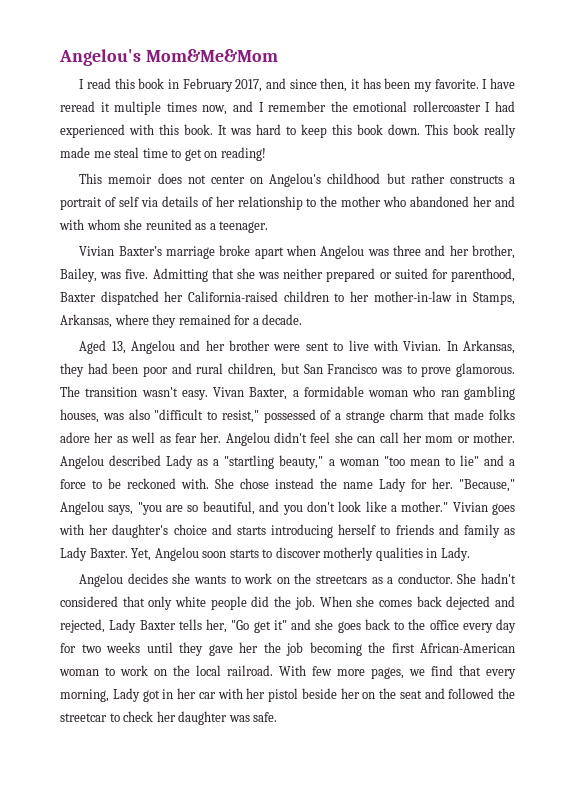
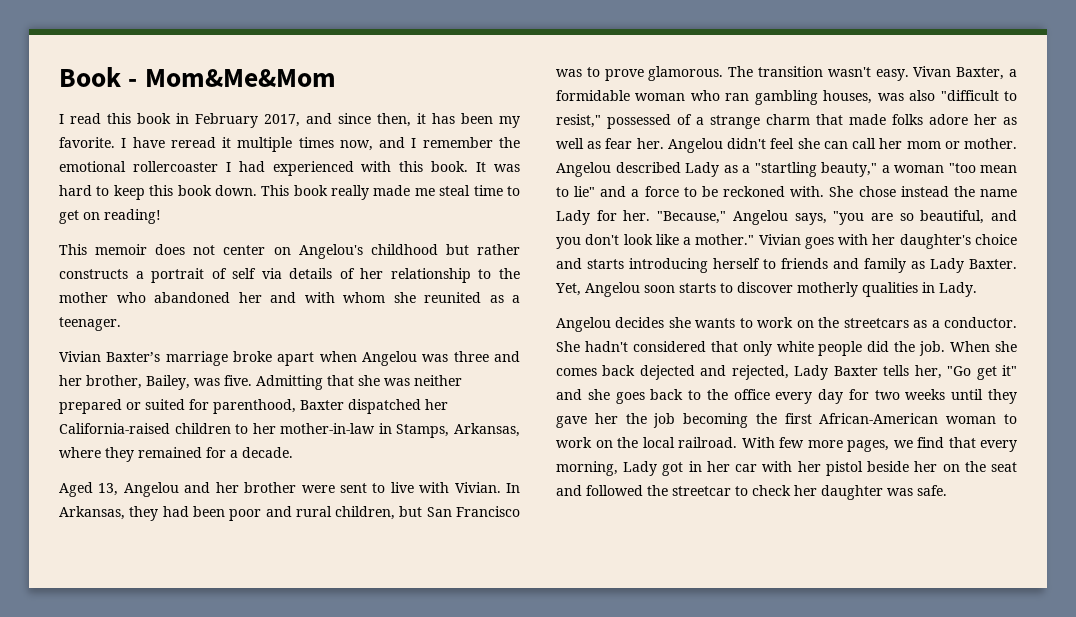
- Angelou's Mom&Me&Mom
+ Book - Mom&Me&Mom

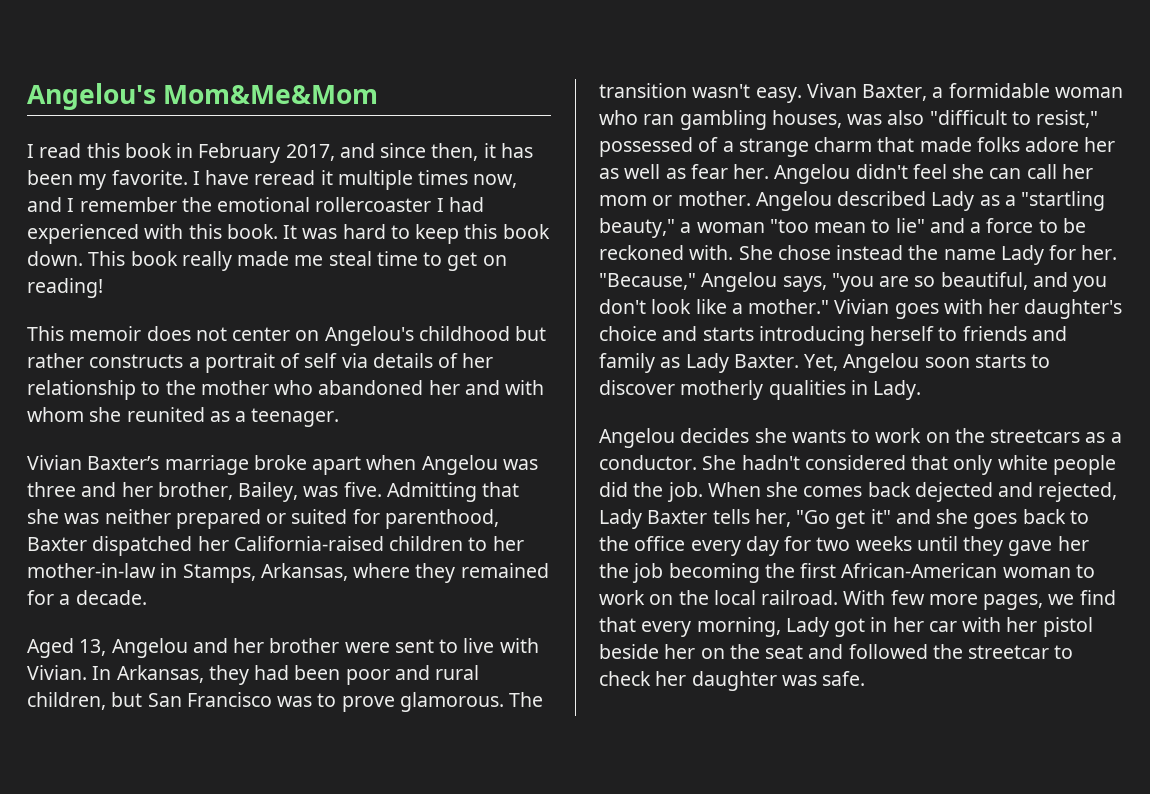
- Book - Mom&Me&Mom
+ Angelou's Mom&Me&Mom

